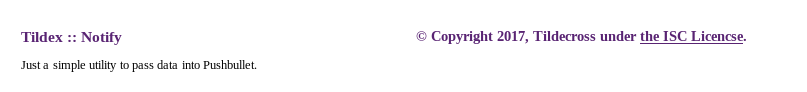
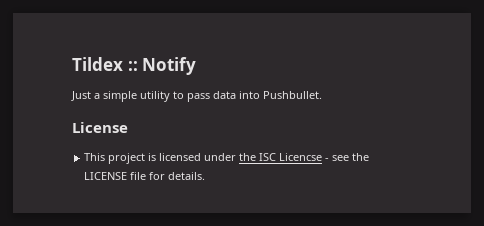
- © Copyright 2017, Tildecross under the ISC Licencse.
+ License
+ This project is licensed under the ISC Licencse - see the LICENSE file for details.

